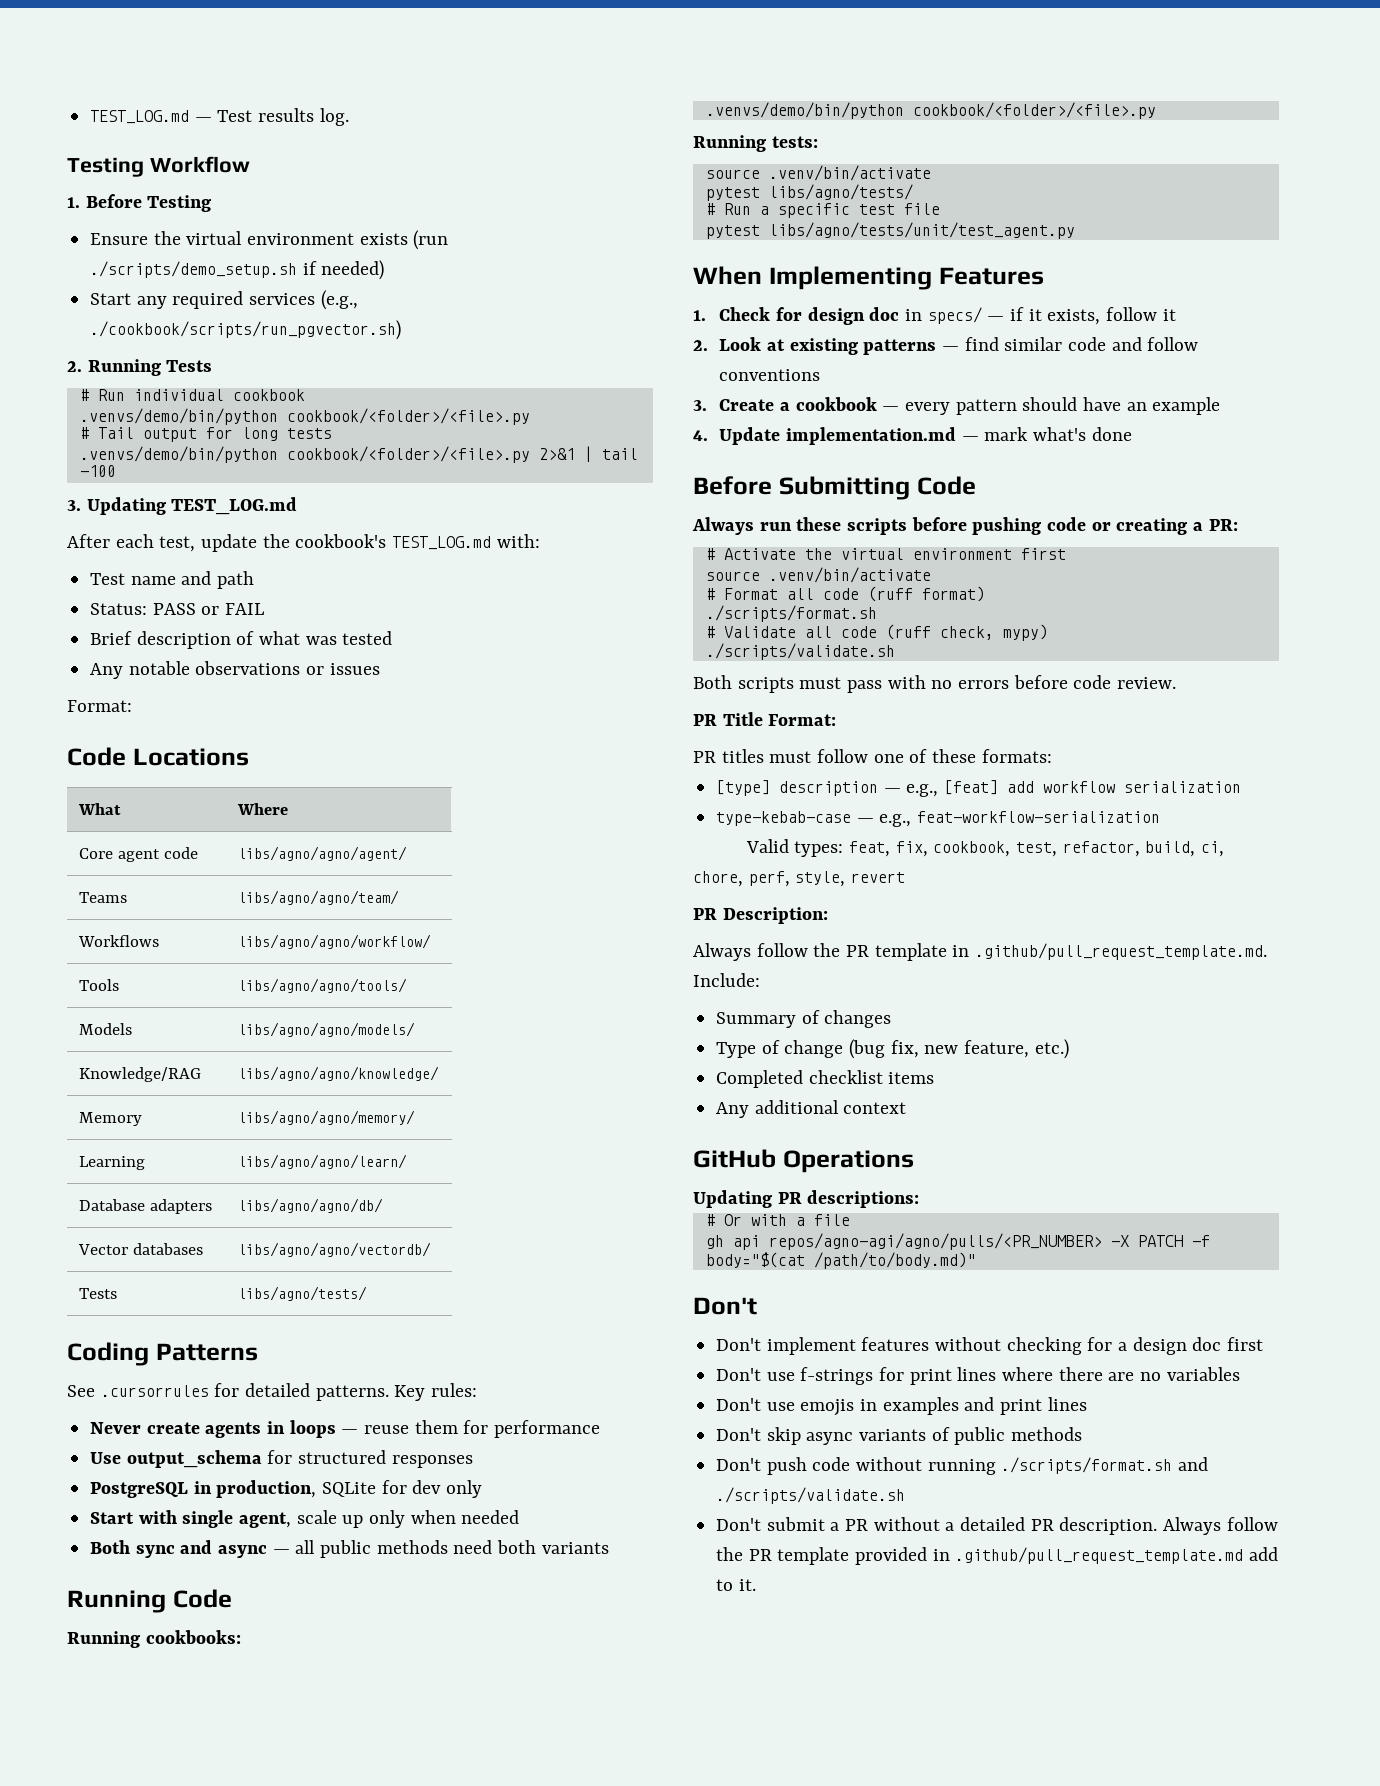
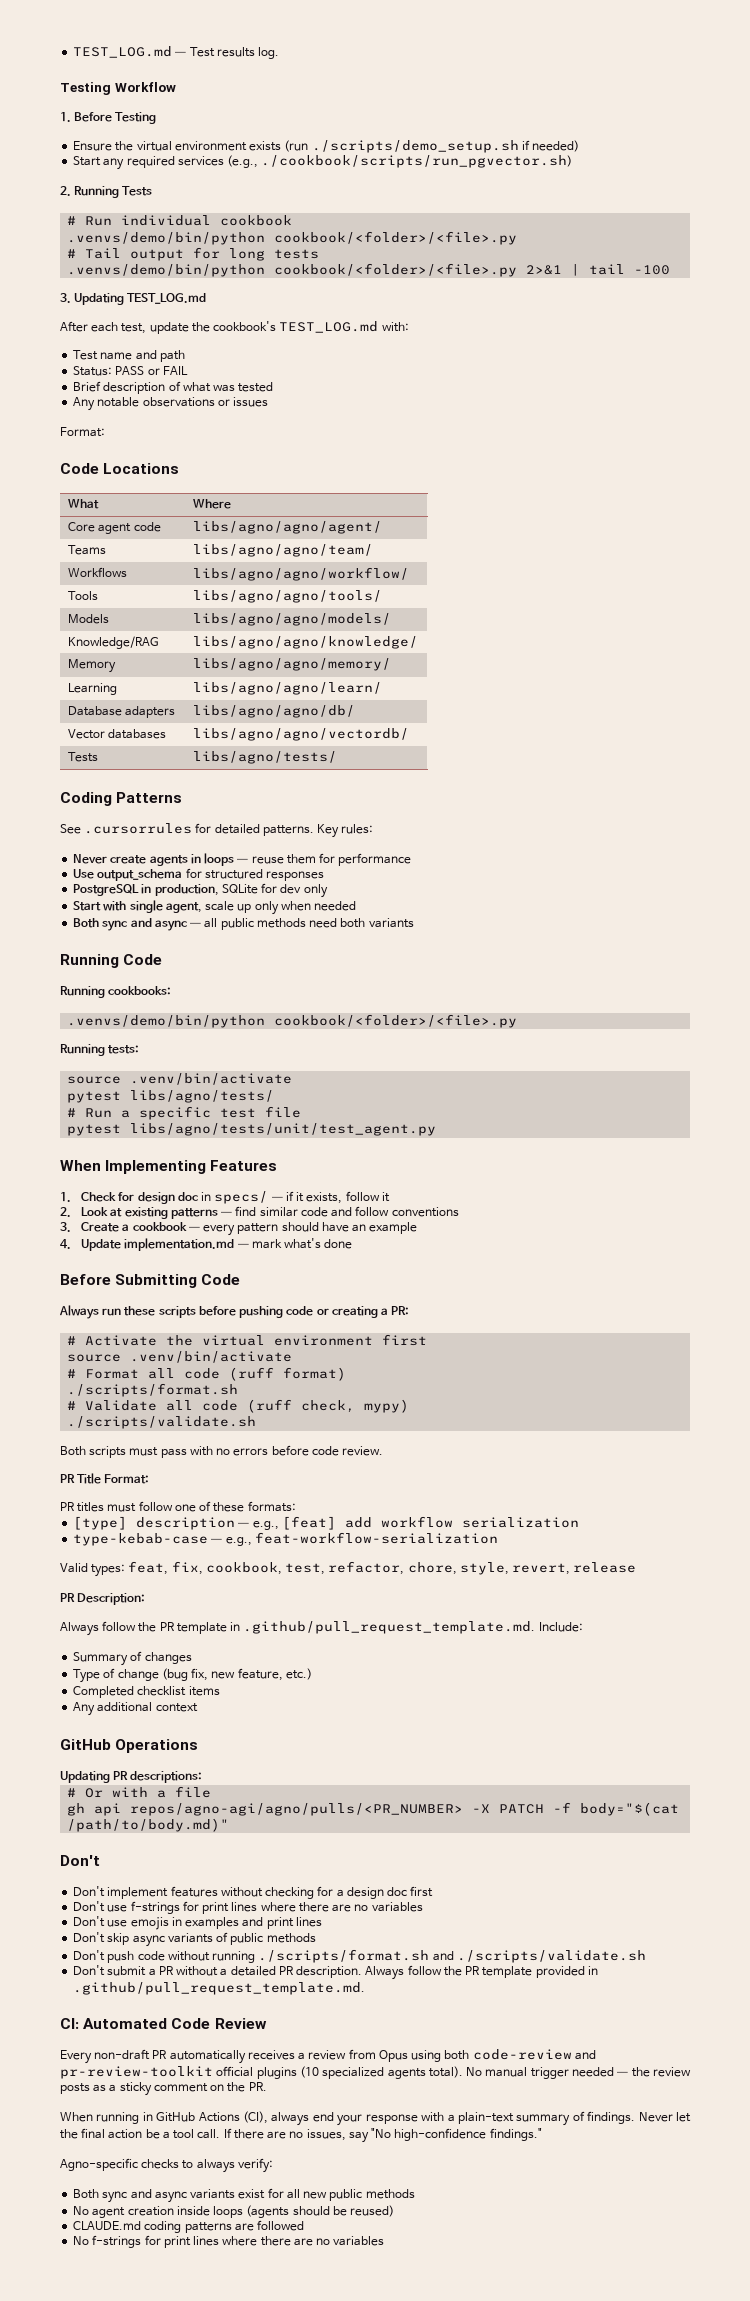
- Valid types: feat, fix, cookbook, test, refactor, build, ci, chore, perf, style, revert
+ Valid types: feat, fix, cookbook, test, refactor, chore, style, revert, release
- Always follow the PR template provided in .github/pull_request_template.md add to it.
+ Always follow the PR template provided in .github/pull_request_template.md.
+ CI: Automated Code Review
+ Every non-draft PR automatically receives a review from Opus using both code-review and pr-review-toolkit official plugins (10 specialized agents total). No manual trigger needed — the review posts as a sticky comment on the PR.
+ When running in GitHub Actions (CI), always end your response with a plain-text summary of findings. Never let the final action be a tool call. If there are no issues, say "No high-confidence findings."
+ Agno-specific checks to always verify:
+ Both sync and async variants exist for all new public methods
+ No agent creation inside loops (agents should be reused)
+ CLAUDE.md coding patterns are followed
+ No f-strings for print lines where there are no variables

